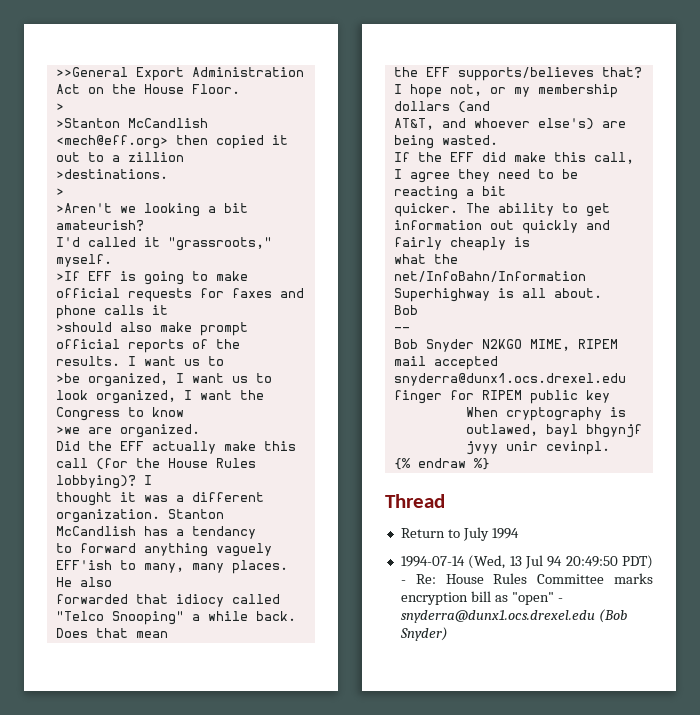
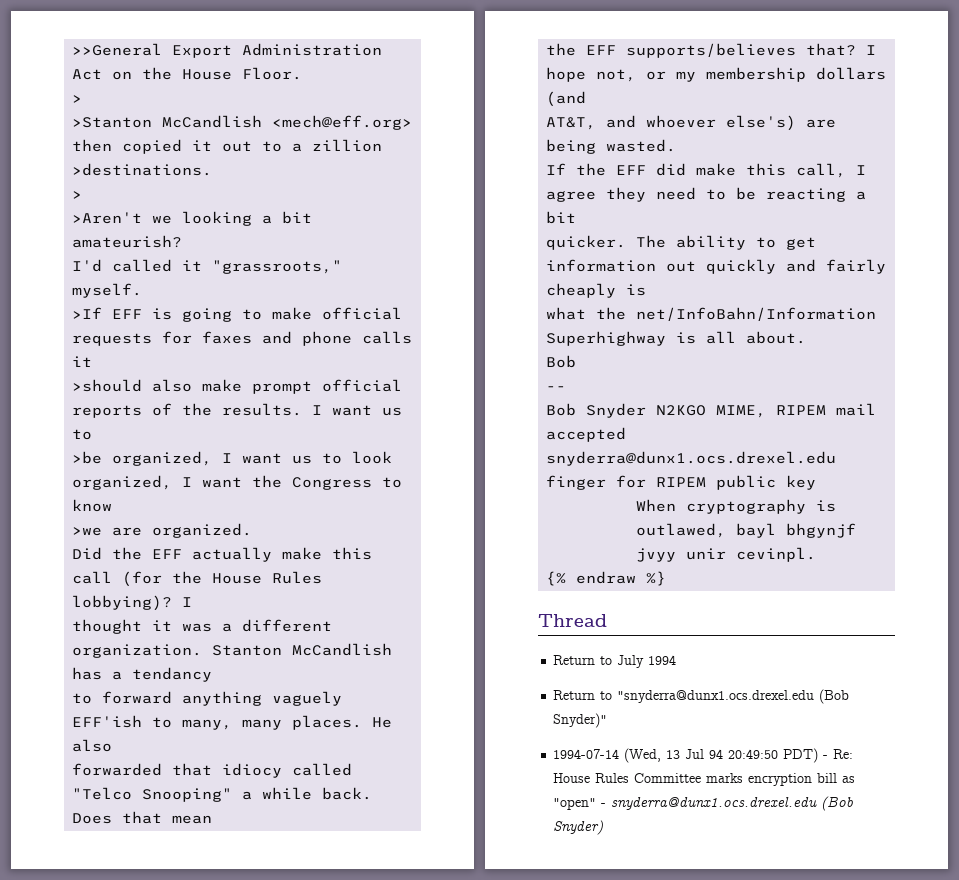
+ Return to "snyderra@dunx1.ocs.drexel.edu (Bob Snyder)"

